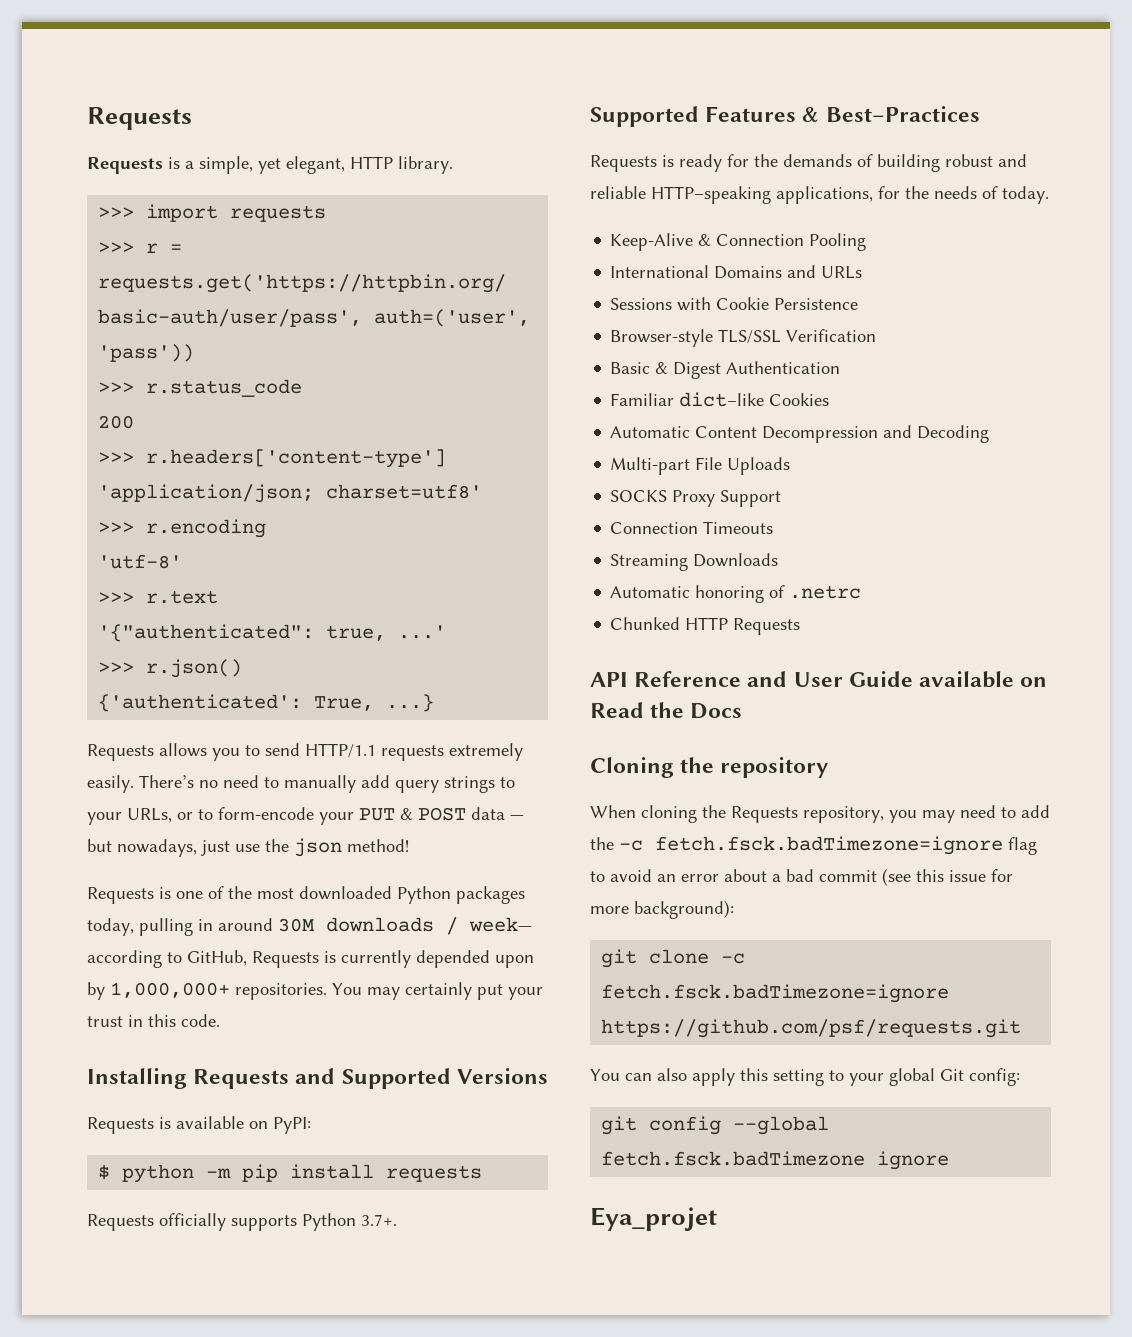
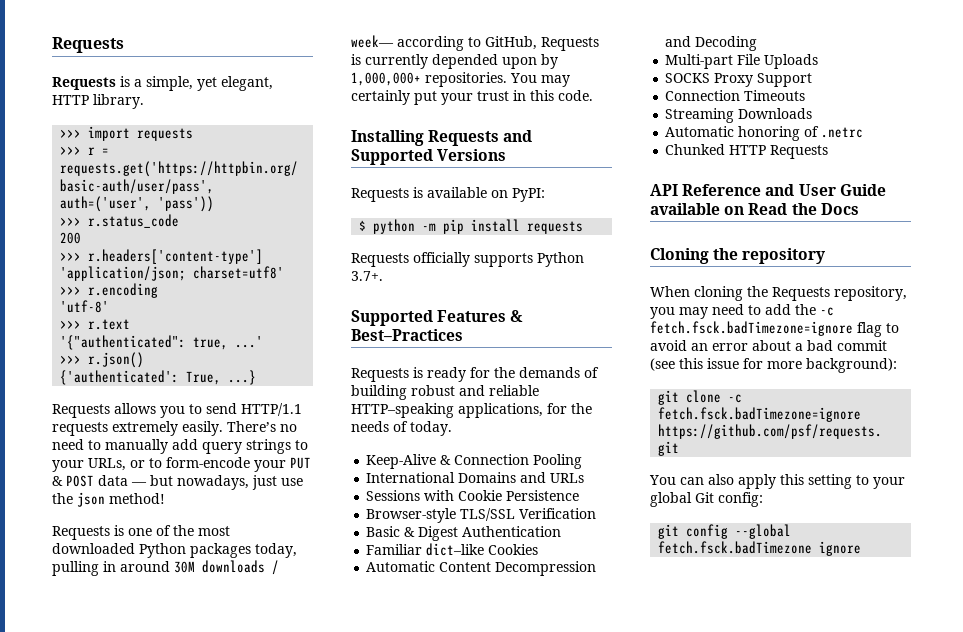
- Eya_projet

